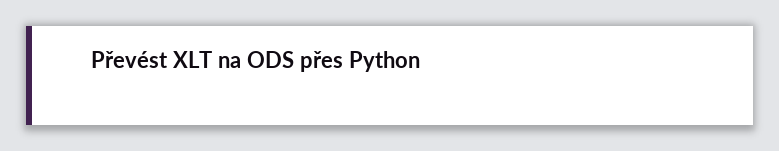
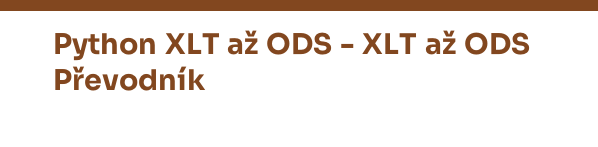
- Převést XLT na ODS přes Python
+ Python XLT až ODS - XLT až ODS Převodník

